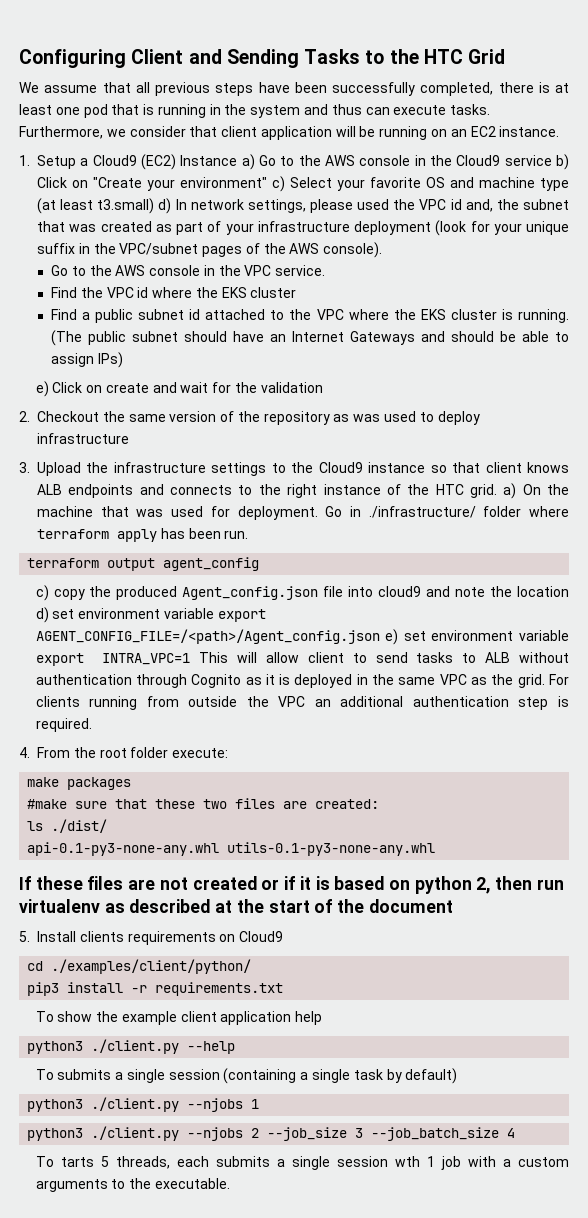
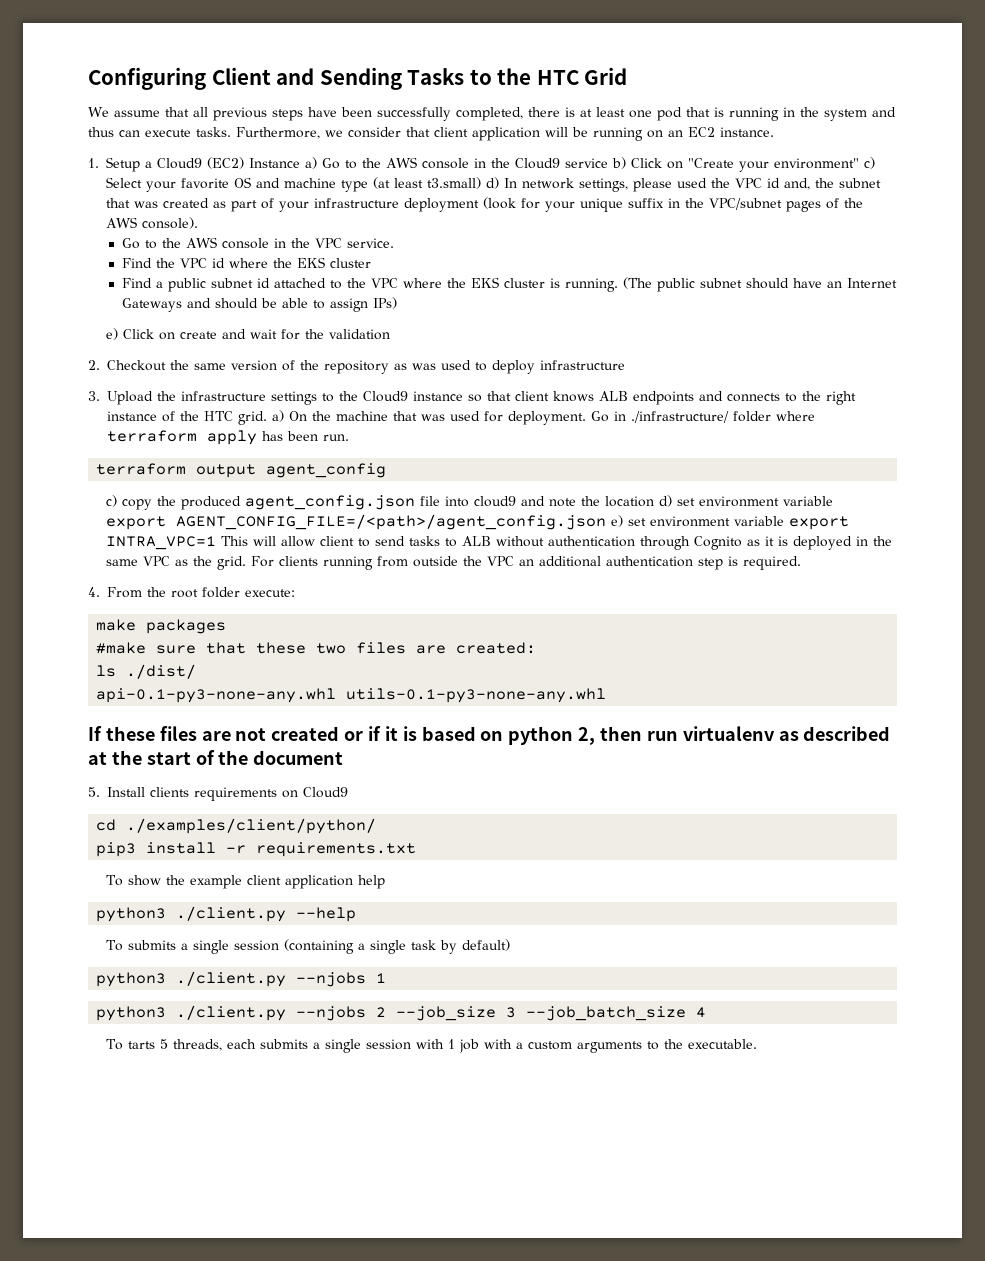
- c) copy the produced Agent_config.json file into cloud9 and note the location d) set environment variable export AGENT_CONFIG_FILE=/<path>/Agent_config.json e) set environment variable export INTRA_VPC=1 This will allow client to send tasks to ALB without authentication through Cognito as it is deployed in the same VPC as the grid.
+ c) copy the produced agent_config.json file into cloud9 and note the location d) set environment variable export AGENT_CONFIG_FILE=/<path>/agent_config.json e) set environment variable export INTRA_VPC=1 This will allow client to send tasks to ALB without authentication through Cognito as it is deployed in the same VPC as the grid.
- To tarts 5 threads, each submits a single session wth 1 job with a custom arguments to the executable.
+ To tarts 5 threads, each submits a single session with 1 job with a custom arguments to the executable.

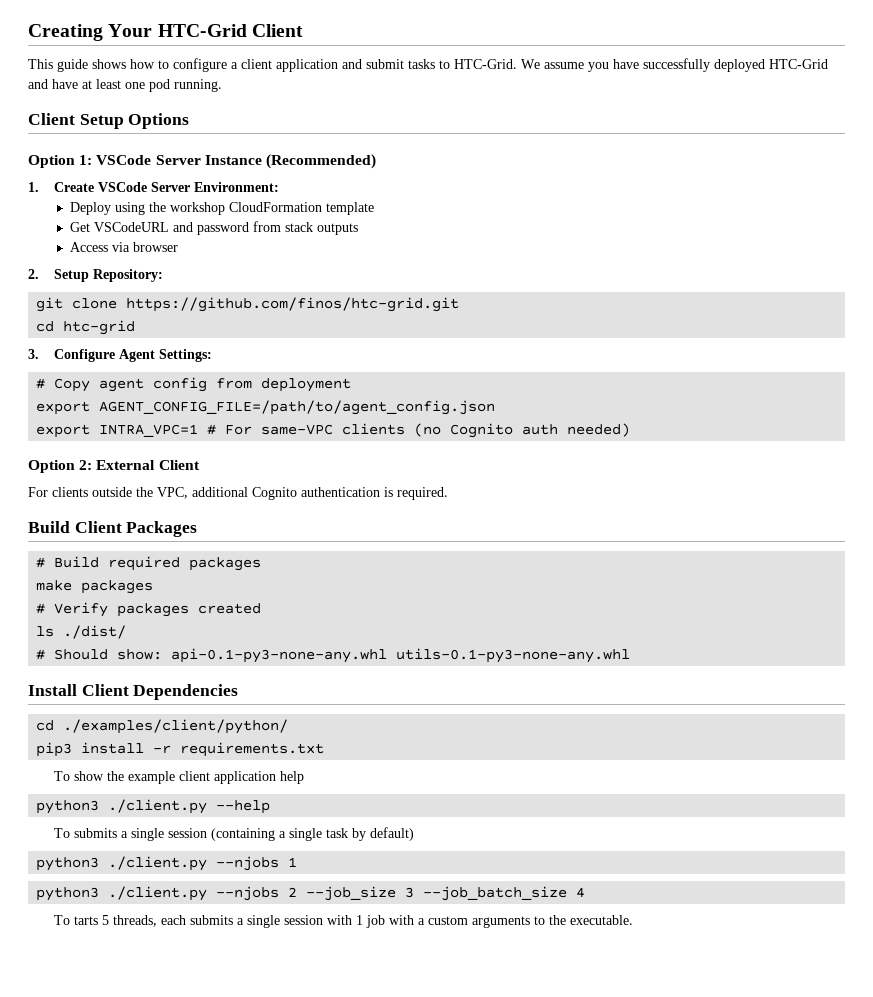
- Configuring Client and Sending Tasks to the HTC Grid
- We assume that all previous steps have been successfully completed, there is at least one pod that is running in the system and thus can execute tasks. Furthermore, we consider that client application will be running on an EC2 instance.
- 1. Setup a Cloud9 (EC2) Instance a) Go to the AWS console in the Cloud9 service b) Click on "Create your environment" c) Select your favorite OS and machine type (at least t3.small) d) In network settings, please used the VPC id and, the subnet that was created as part of your infrastructure deployment (look for your unique suffix in the VPC/subnet pages of the AWS console).
- Go to the AWS console in the VPC service.
- Find the VPC id where the EKS cluster
- Find a public subnet id attached to the VPC where the EKS cluster is running. (The public subnet should have an Internet Gateways and should be able to assign IPs)
- e) Click on create and wait for the validation
- 2. Checkout the same version of the repository as was used to deploy infrastructure
- 3. Upload the infrastructure settings to the Cloud9 instance so that client knows ALB endpoints and connects to the right instance of the HTC grid. a) On the machine that was used for deployment. Go in ./infrastructure/ folder where terraform apply has been run.
- terraform output agent_config
- c) copy the produced agent_config.json file into cloud9 and note the location d) set environment variable export AGENT_CONFIG_FILE=/<path>/agent_config.json e) set environment variable export INTRA_VPC=1 This will allow client to send tasks to ALB without authentication through Cognito as it is deployed in the same VPC as the grid. For clients running from outside the VPC an additional authentication step is required.
- 4. From the root folder execute:
+ Creating Your HTC-Grid Client
+ This guide shows how to configure a client application and submit tasks to HTC-Grid. We assume you have successfully deployed HTC-Grid and have at least one pod running.
+ Client Setup Options
+ Option 1: VSCode Server Instance (Recommended)
+ 1. Create VSCode Server Environment:
+ Deploy using the workshop CloudFormation template
+ Get VSCodeURL and password from stack outputs
+ Access via browser
+ 2. Setup Repository:
+ git clone https://github.com/finos/htc-grid.git
+ cd htc-grid
+ 3. Configure Agent Settings:
+ # Copy agent config from deployment
+ export AGENT_CONFIG_FILE=/path/to/agent_config.json
+ export INTRA_VPC=1 # For same-VPC clients (no Cognito auth needed)
+ Option 2: External Client
+ For clients outside the VPC, additional Cognito authentication is required.
+ Build Client Packages
+ # Build required packages
  make packages
- #make sure that these two files are created:
+ # Verify packages created
- api-0.1-py3-none-any.whl utils-0.1-py3-none-any.whl
+ # Should show: api-0.1-py3-none-any.whl utils-0.1-py3-none-any.whl
- If these files are not created or if it is based on python 2, then run virtualenv as described at the start of the document
- 5. Install clients requirements on Cloud9
+ Install Client Dependencies

